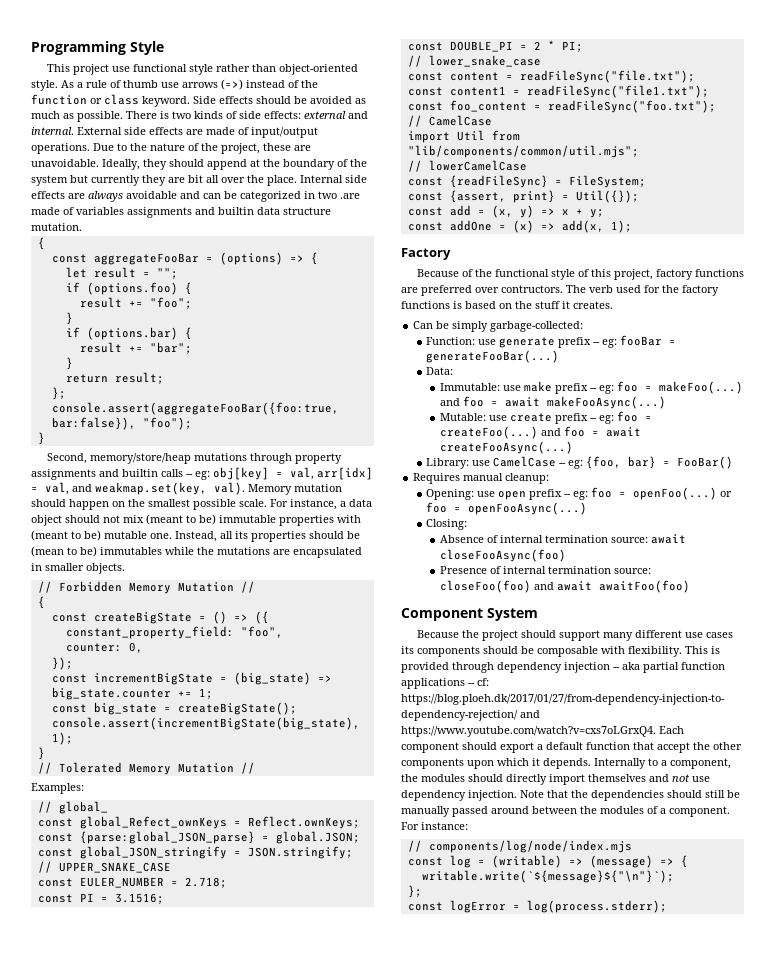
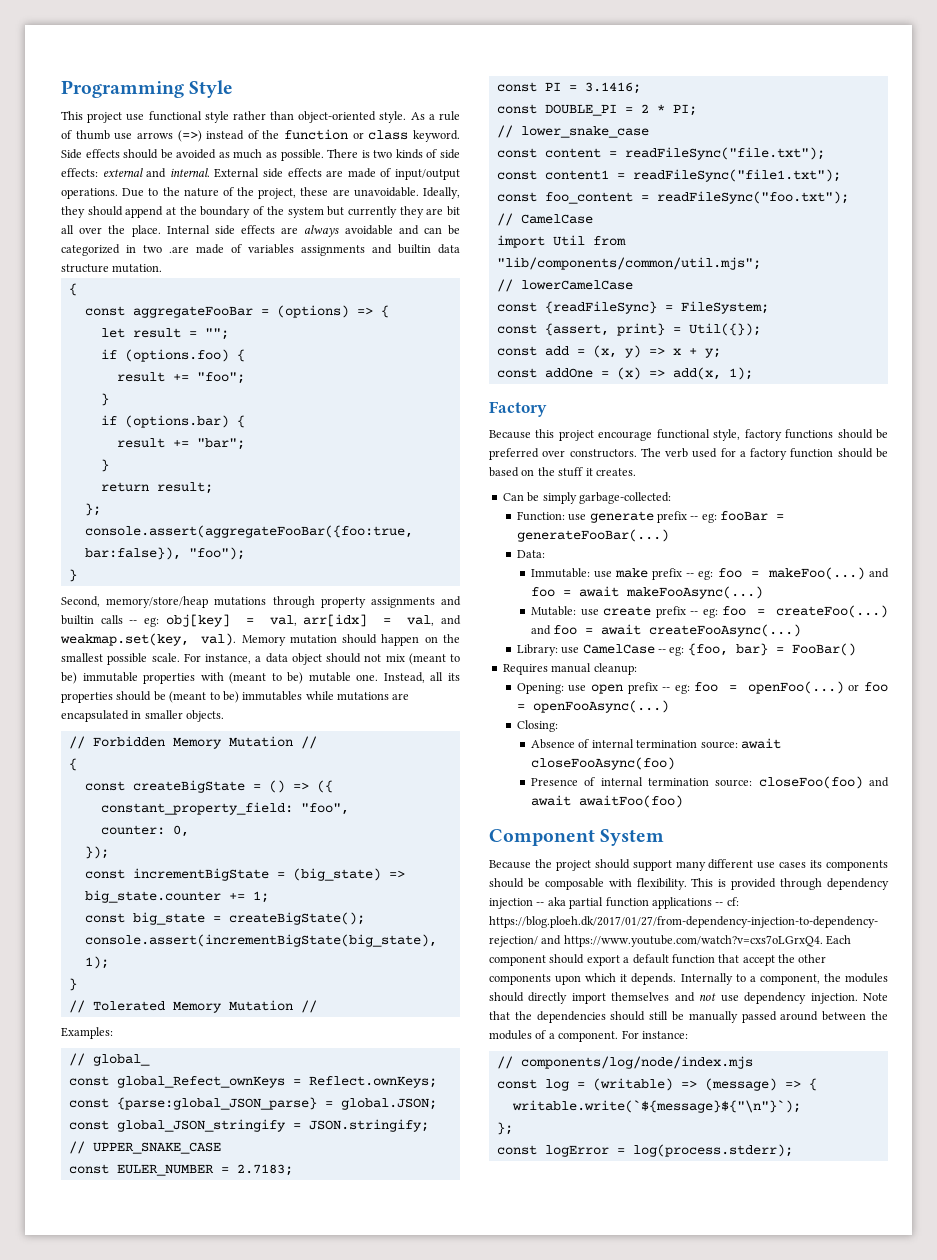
- Instead, all its properties should be (mean to be) immutables while the mutations are encapsulated in smaller objects.
+ Instead, all its properties should be (meant to be) immutables while mutations are encapsulated in smaller objects.
- const EULER_NUMBER = 2.718;
+ const EULER_NUMBER = 2.7183;
- const PI = 3.1516;
+ const PI = 3.1416;
- Because of the functional style of this project, factory functions are preferred over contructors.
+ Because this project encourage functional style, factory functions should be preferred over constructors.
- The verb used for the factory functions is based on the stuff it creates.
+ The verb used for a factory function should be based on the stuff it creates.

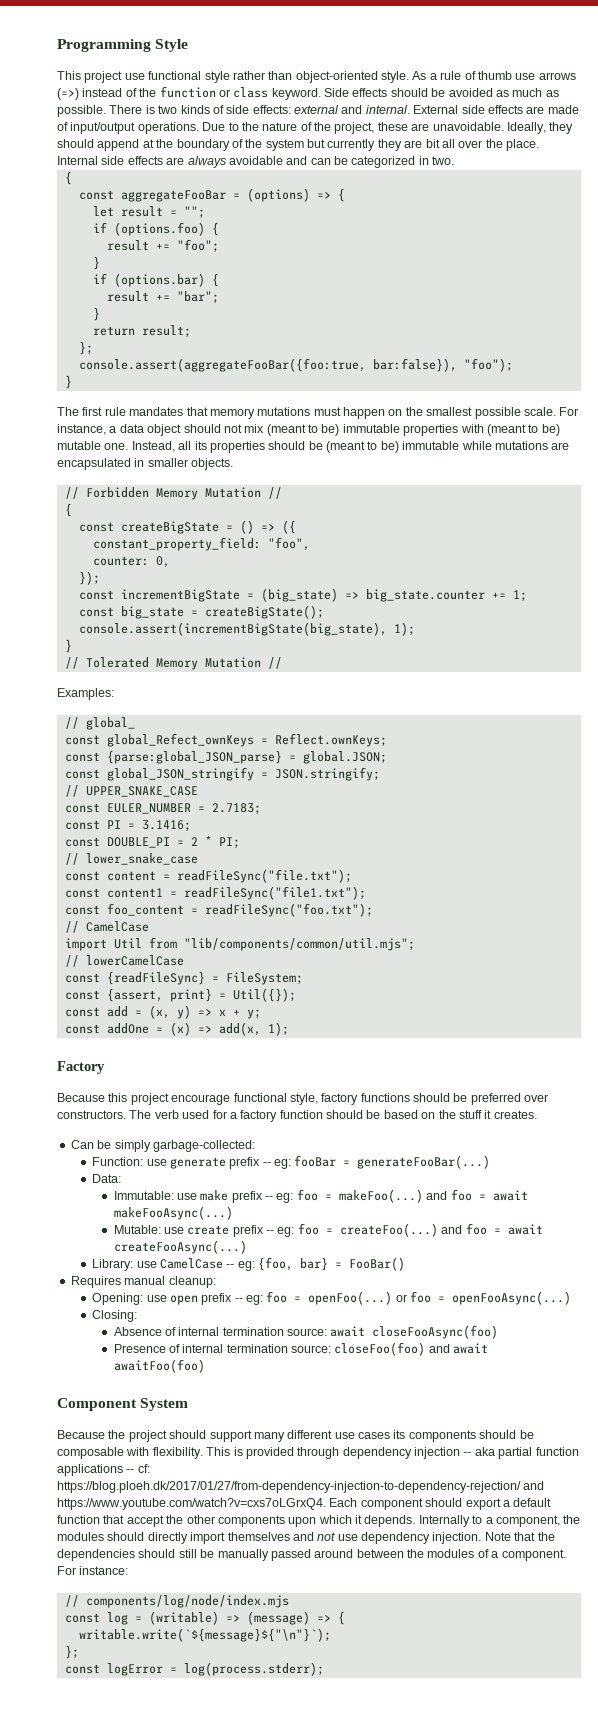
- Internal side effects are always avoidable and can be categorized in two .are made of variables assignments and builtin data structure mutation.
+ Internal side effects are always avoidable and can be categorized in two.
- Second, memory/store/heap mutations through property assignments and builtin calls -- eg: obj[key] = val, arr[idx] = val, and weakmap.set(key, val). Memory mutation should happen on the smallest possible scale.
+ The first rule mandates that memory mutations must happen on the smallest possible scale.
- Instead, all its properties should be (meant to be) immutables while mutations are encapsulated in smaller objects.
+ Instead, all its properties should be (meant to be) immutable while mutations are encapsulated in smaller objects.

